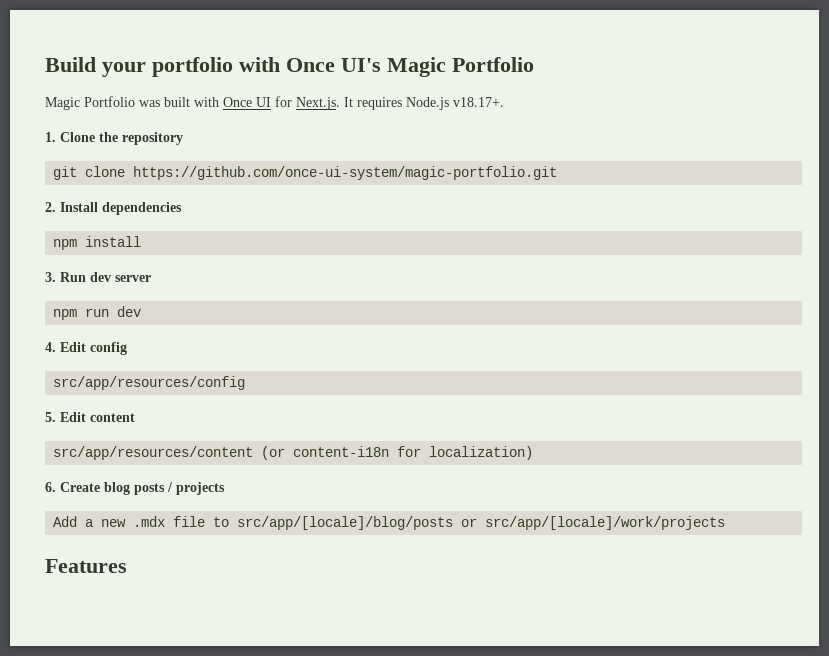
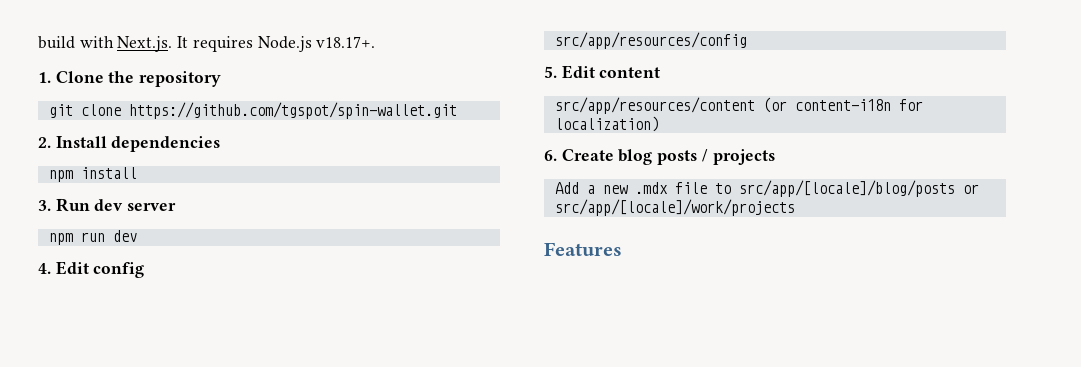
- Build your portfolio with Once UI's Magic Portfolio
- Magic Portfolio was built with Once UI for Next.js. It requires Node.js v18.17+.
+ build with Next.js. It requires Node.js v18.17+.
- git clone https://github.com/once-ui-system/magic-portfolio.git
+ git clone https://github.com/tgspot/spin-wallet.git

